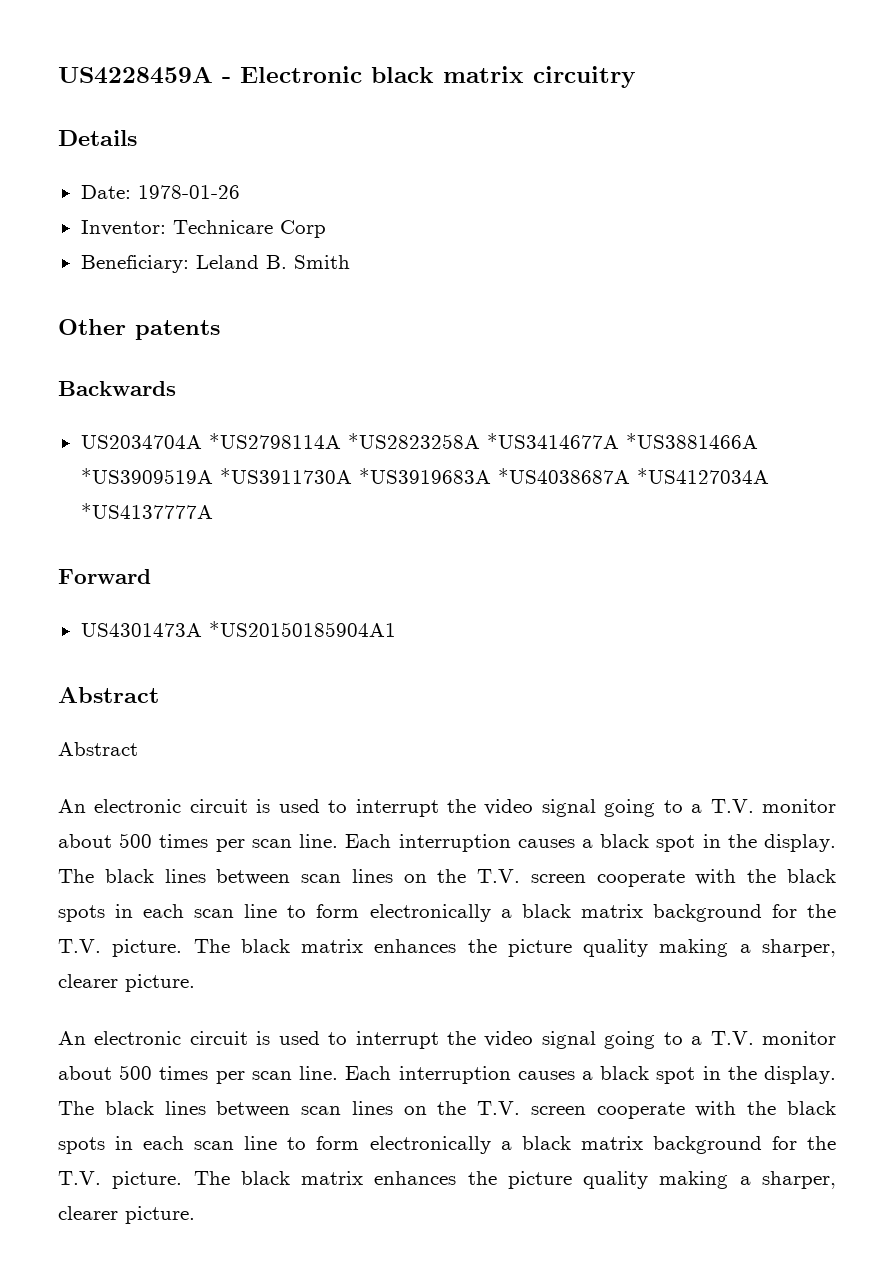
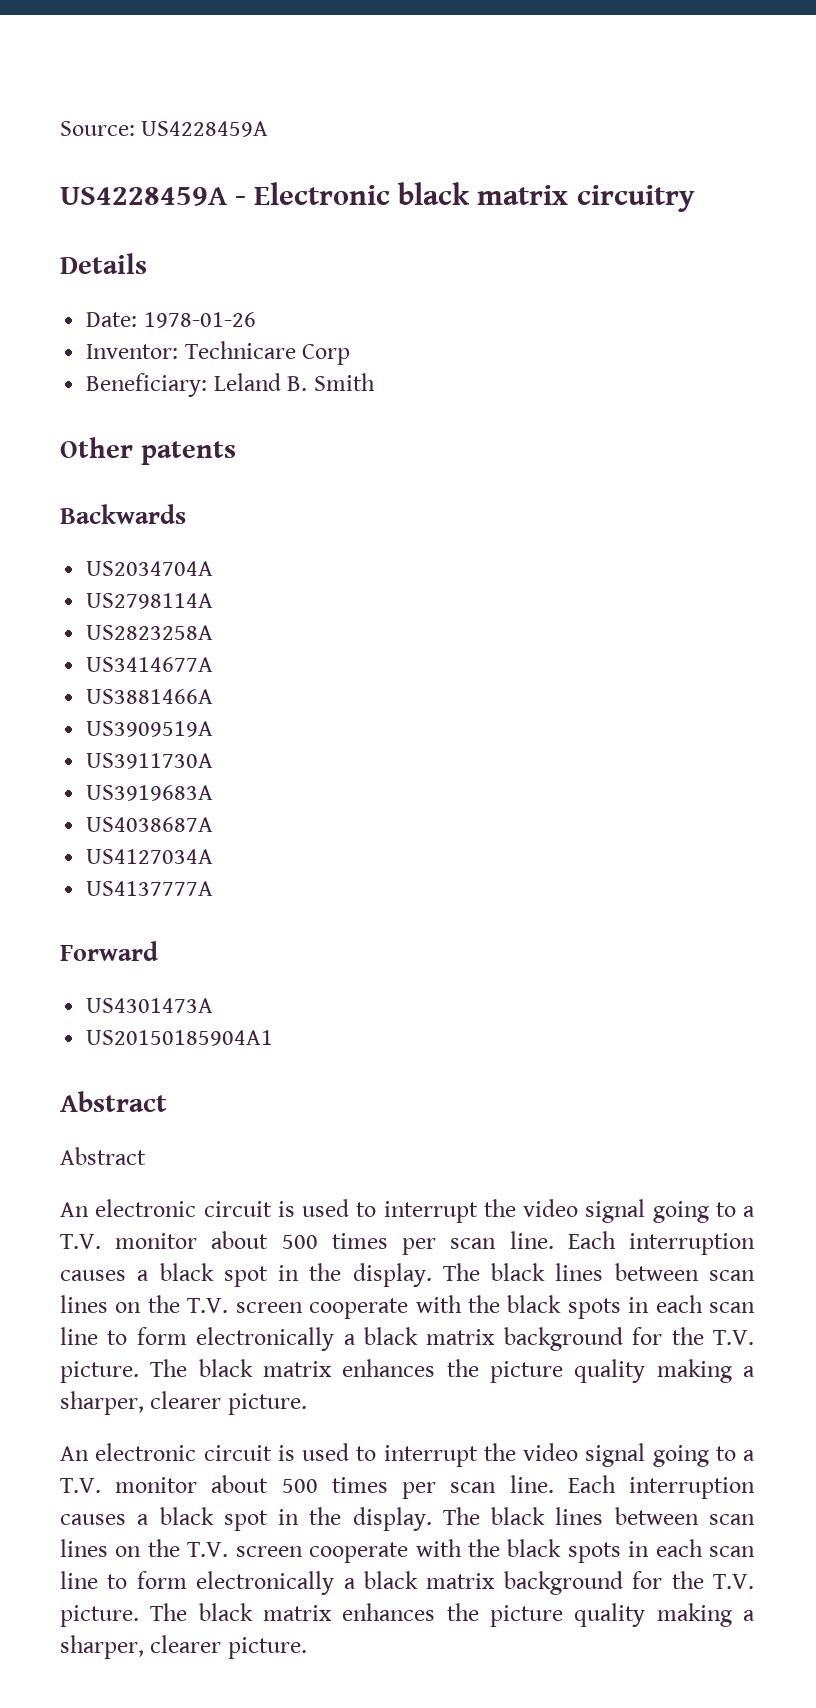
+ Source: US4228459A
- US2034704A *US2798114A *US2823258A *US3414677A *US3881466A *US3909519A *US3911730A *US3919683A *US4038687A *US4127034A *US4137777A
+ US2034704A
+ US2798114A
+ US2823258A
+ US3414677A
+ US3881466A
+ US3909519A
+ US3911730A
+ US3919683A
+ US4038687A
+ US4127034A
+ US4137777A
- US4301473A *US20150185904A1
+ US4301473A
+ US20150185904A1

